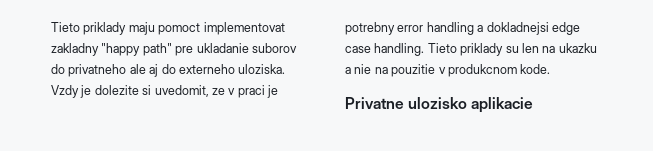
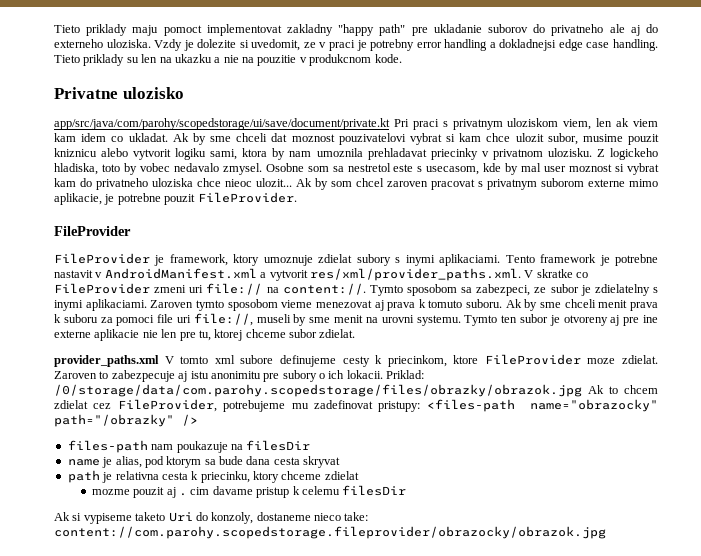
- Privatne ulozisko aplikacie
+ Privatne ulozisko
+ app/src/java/com/parohy/scopedstorage/ui/save/document/private.kt Pri praci s privatnym uloziskom viem, len ak viem kam idem co ukladat. Ak by sme chceli dat moznost pouzivatelovi vybrat si kam chce ulozit subor, musime pouzit kniznicu alebo vytvorit logiku sami, ktora by nam umoznila prehladavat priecinky v privatnom ulozisku. Z logickeho hladiska, toto by vobec nedavalo zmysel. Osobne som sa nestretol este s usecasom, kde by mal user moznost si vybrat kam do privatneho uloziska chce nieoc ulozit... Ak by som chcel zaroven pracovat s privatnym suborom externe mimo aplikacie, je potrebne pouzit FileProvider.
+ FileProvider
+ FileProvider je framework, ktory umoznuje zdielat subory s inymi aplikaciami. Tento framework je potrebne nastavit v AndroidManifest.xml a vytvorit res/xml/provider_paths.xml. V skratke co FileProvider zmeni uri file:// na content://. Tymto sposobom sa zabezpeci, ze subor je zdielatelny s inymi aplikaciami. Zaroven tymto sposobom vieme menezovat aj prava k tomuto suboru. Ak by sme chceli menit prava k suboru za pomoci file uri file://, museli by sme menit na urovni systemu. Tymto ten subor je otvoreny aj pre ine externe aplikacie nie len pre tu, ktorej chceme subor zdielat.
+ provider_paths.xml V tomto xml subore definujeme cesty k priecinkom, ktore FileProvider moze zdielat. Zaroven to zabezpecuje aj istu anonimitu pre subory o ich lokacii. Priklad: /0/storage/data/com.parohy.scopedstorage/files/obrazky/obrazok.jpg Ak to chcem zdielat cez FileProvider, potrebujeme mu zadefinovat pristupy: <files-path name="obrazocky" path="/obrazky" />
+ files-path nam poukazuje na filesDir
+ name je alias, pod ktorym sa bude dana cesta skryvat
+ path je relativna cesta k priecinku, ktory chceme zdielat
+ mozme pouzit aj . cim davame pristup k celemu filesDir
+ Ak si vypiseme taketo Uri do konzoly, dostaneme nieco take: content://com.parohy.scopedstorage.fileprovider/obrazocky/obrazok.jpg

